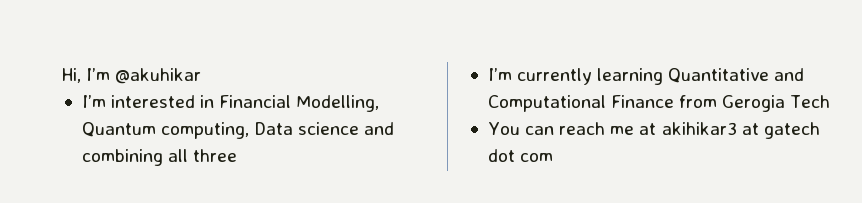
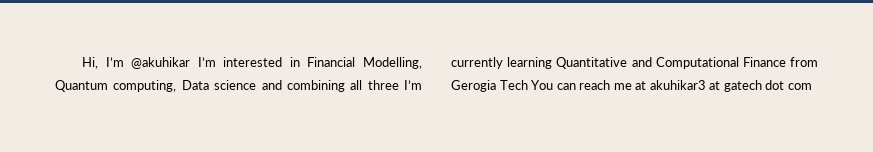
- Hi, I’m @akuhikar
- I’m interested in Financial Modelling, Quantum computing, Data science and combining all three
- I’m currently learning Quantitative and Computational Finance from Gerogia Tech
- You can reach me at akihikar3 at gatech dot com
+ Hi, I’m @akuhikar I’m interested in Financial Modelling, Quantum computing, Data science and combining all three I’m currently learning Quantitative and Computational Finance from Gerogia Tech You can reach me at akuhikar3 at gatech dot com

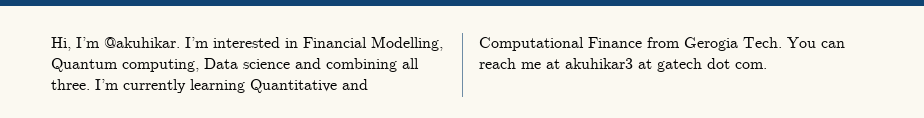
- Hi, I’m @akuhikar I’m interested in Financial Modelling, Quantum computing, Data science and combining all three I’m currently learning Quantitative and Computational Finance from Gerogia Tech You can reach me at akuhikar3 at gatech dot com
+ Hi, I’m @akuhikar. I’m interested in Financial Modelling, Quantum computing, Data science and combining all three. I’m currently learning Quantitative and Computational Finance from Gerogia Tech. You can reach me at akuhikar3 at gatech dot com.

